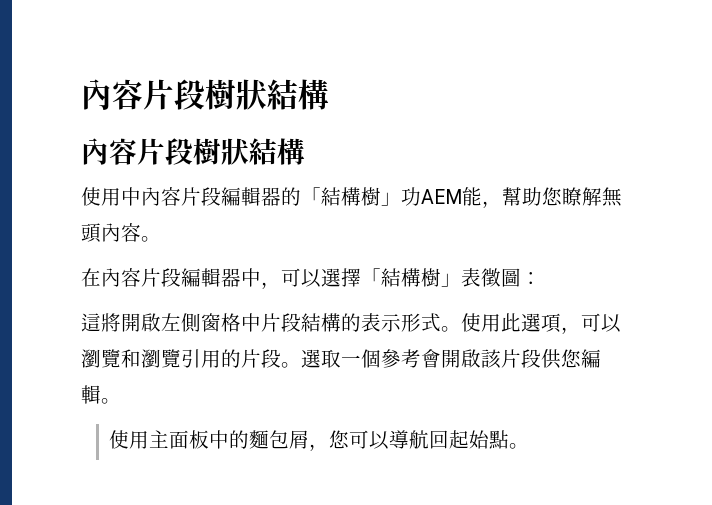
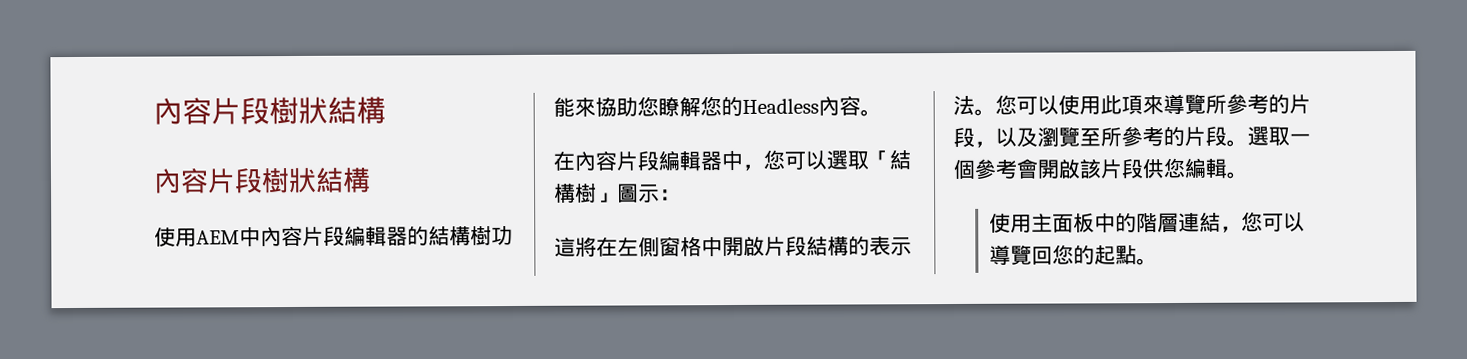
- 使用中內容片段編輯器的「結構樹」功AEM能，幫助您瞭解無頭內容。
+ 使用AEM中內容片段編輯器的結構樹功能來協助您瞭解您的Headless內容。
- 在內容片段編輯器中，可以選擇「結構樹」表徵圖：
+ 在內容片段編輯器中，您可以選取「結構樹」圖示：
- 這將開啟左側窗格中片段結構的表示形式。使用此選項，可以瀏覽和瀏覽引用的片段。
+ 這將在左側窗格中開啟片段結構的表示法。您可以使用此項來導覽所參考的片段，以及瀏覽至所參考的片段。
- 使用主面板中的麵包屑，您可以導航回起始點。
+ 使用主面板中的階層連結，您可以導覽回您的起點。

